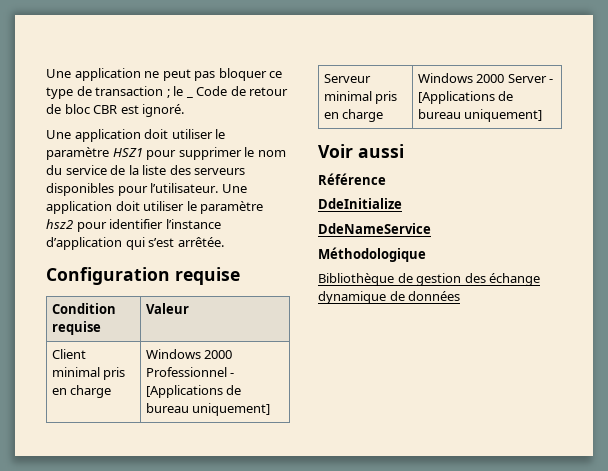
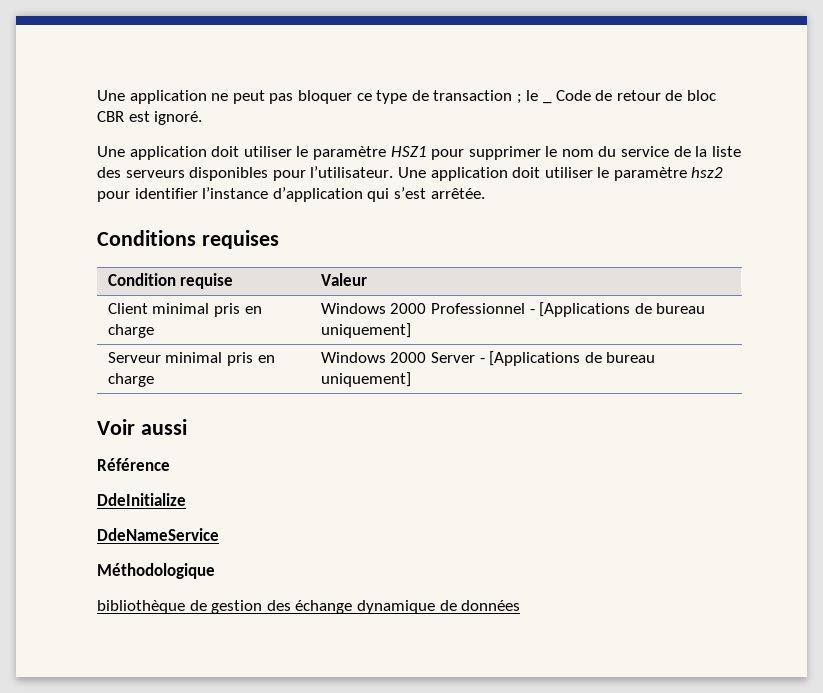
- Configuration requise
+ Conditions requises
- Bibliothèque de gestion des échange dynamique de données
+ bibliothèque de gestion des échange dynamique de données

